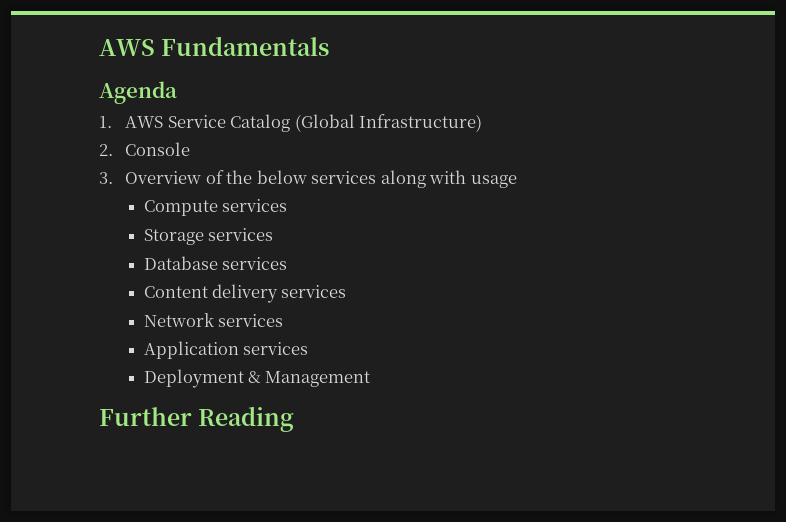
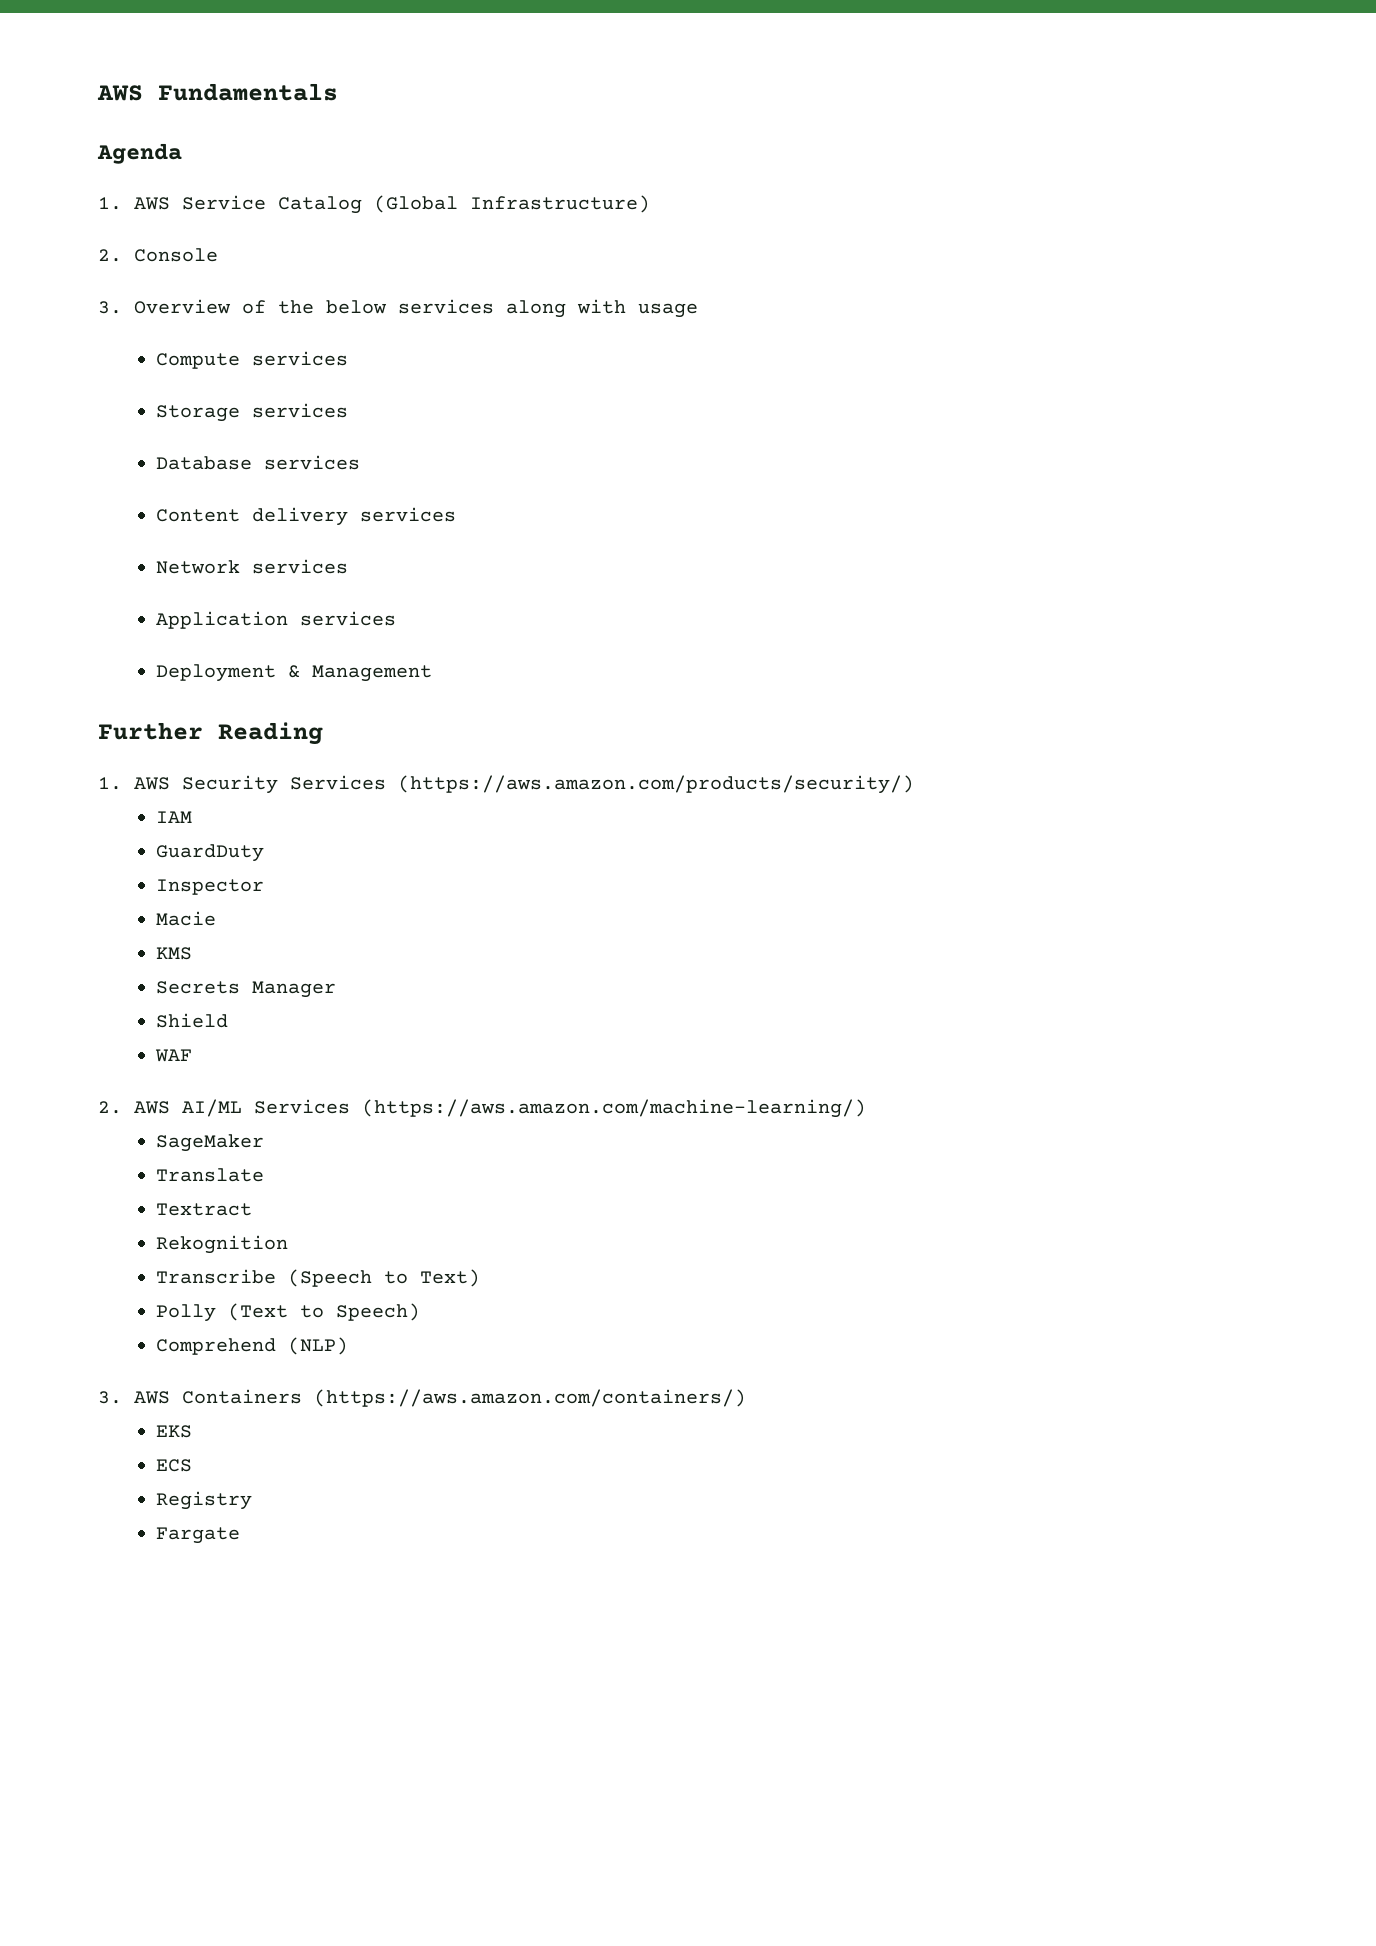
+ 1. AWS Security Services (https://aws.amazon.com/products/security/)
+ IAM
+ GuardDuty
+ Inspector
+ Macie
+ KMS
+ Secrets Manager
+ Shield
+ WAF
+ 2. AWS AI/ML Services (https://aws.amazon.com/machine-learning/)
+ SageMaker
+ Translate
+ Textract
+ Rekognition
+ Transcribe (Speech to Text)
+ Polly (Text to Speech)
+ Comprehend (NLP)
+ 3. AWS Containers (https://aws.amazon.com/containers/)
+ EKS
+ ECS
+ Registry
+ Fargate

